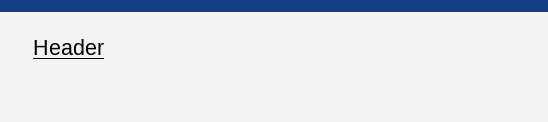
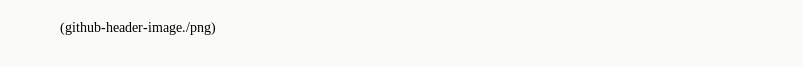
- Header
+ (github-header-image./png)

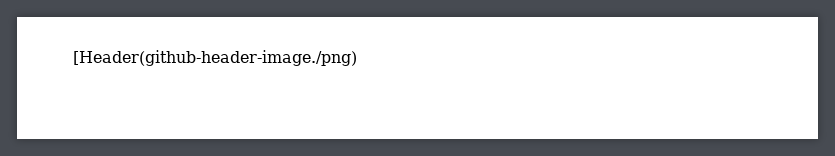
- (github-header-image./png)
+ [Header(github-header-image./png)

